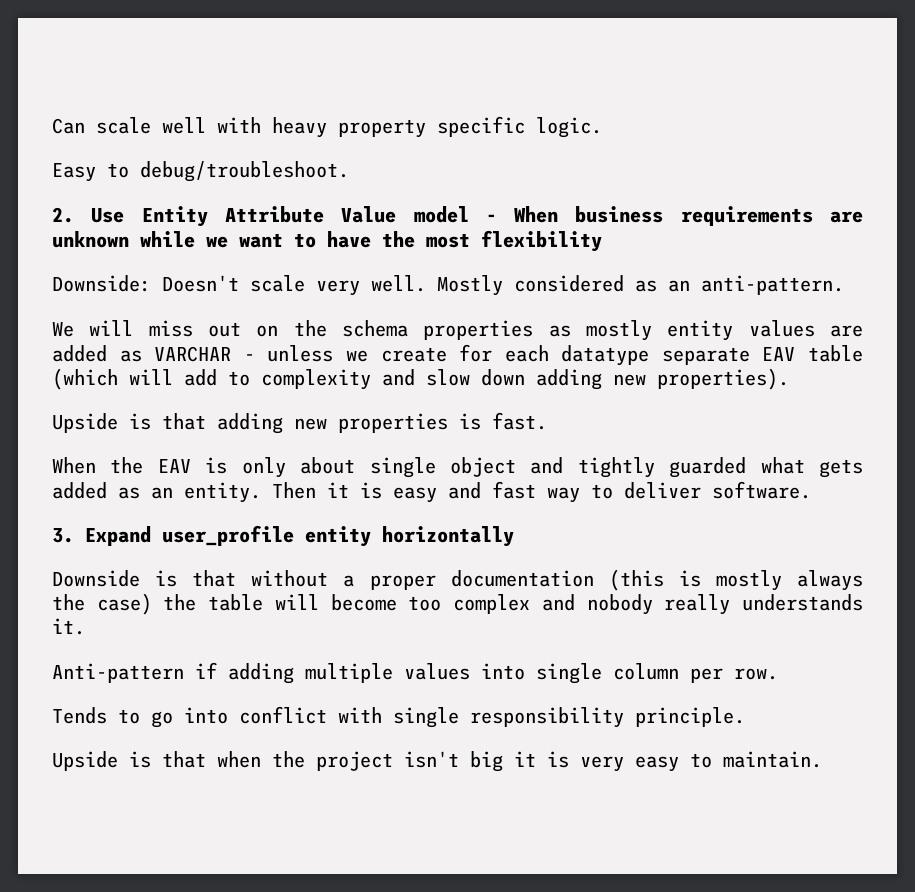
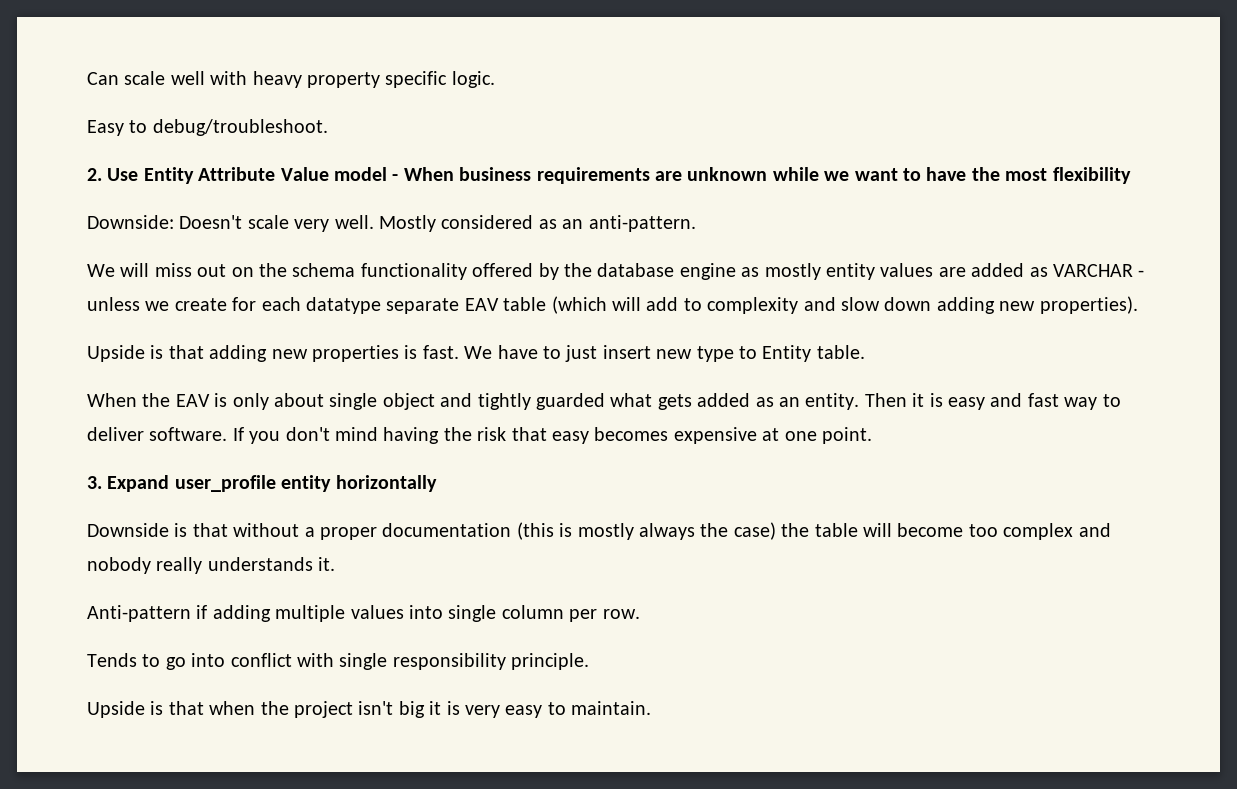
- We will miss out on the schema properties as mostly entity values are added as VARCHAR - unless we create for each datatype separate EAV table (which will add to complexity and slow down adding new properties).
+ We will miss out on the schema functionality offered by the database engine as mostly entity values are added as VARCHAR - unless we create for each datatype separate EAV table (which will add to complexity and slow down adding new properties).
+ We have to just insert new type to Entity table.
+ If you don't mind having the risk that easy becomes expensive at one point.

